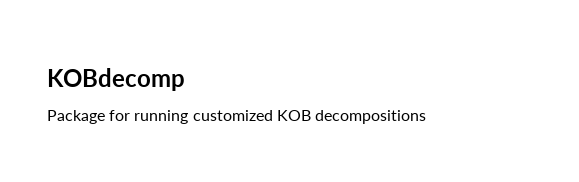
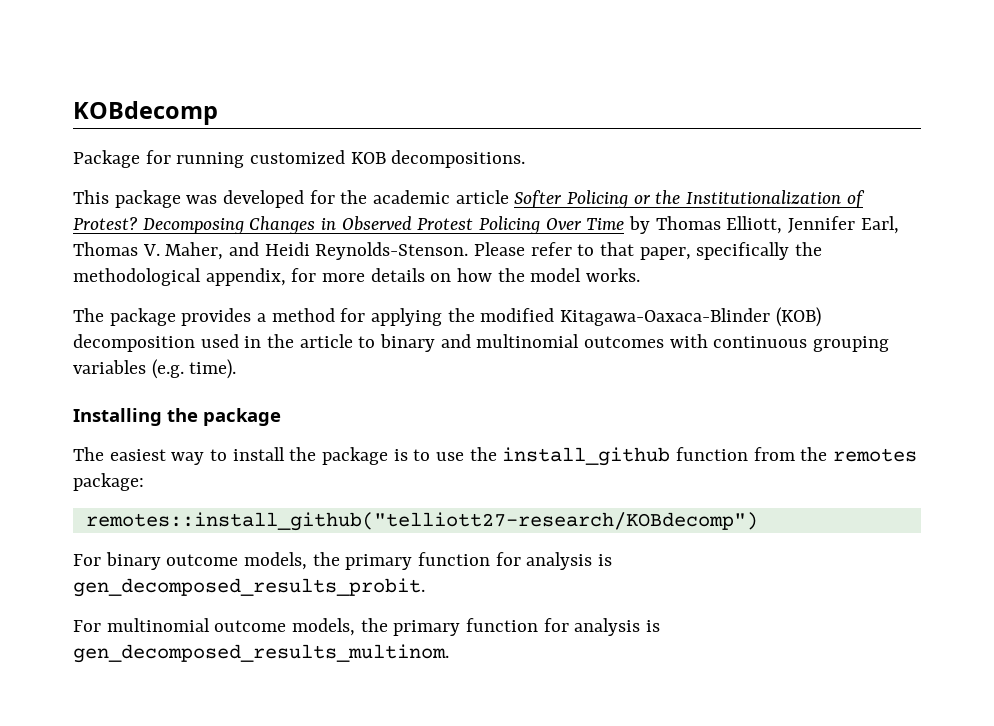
- Package for running customized KOB decompositions
+ Package for running customized KOB decompositions.
+ This package was developed for the academic article Softer Policing or the Institutionalization of Protest? Decomposing Changes in Observed Protest Policing Over Time by Thomas Elliott, Jennifer Earl, Thomas V. Maher, and Heidi Reynolds-Stenson. Please refer to that paper, specifically the methodological appendix, for more details on how the model works.
+ The package provides a method for applying the modified Kitagawa-Oaxaca-Blinder (KOB) decomposition used in the article to binary and multinomial outcomes with continuous grouping variables (e.g. time).
+ Installing the package
+ The easiest way to install the package is to use the install_github function from the remotes package:
+ remotes::install_github("telliott27-research/KOBdecomp")
+ For binary outcome models, the primary function for analysis is gen_decomposed_results_probit.
+ For multinomial outcome models, the primary function for analysis is gen_decomposed_results_multinom.

